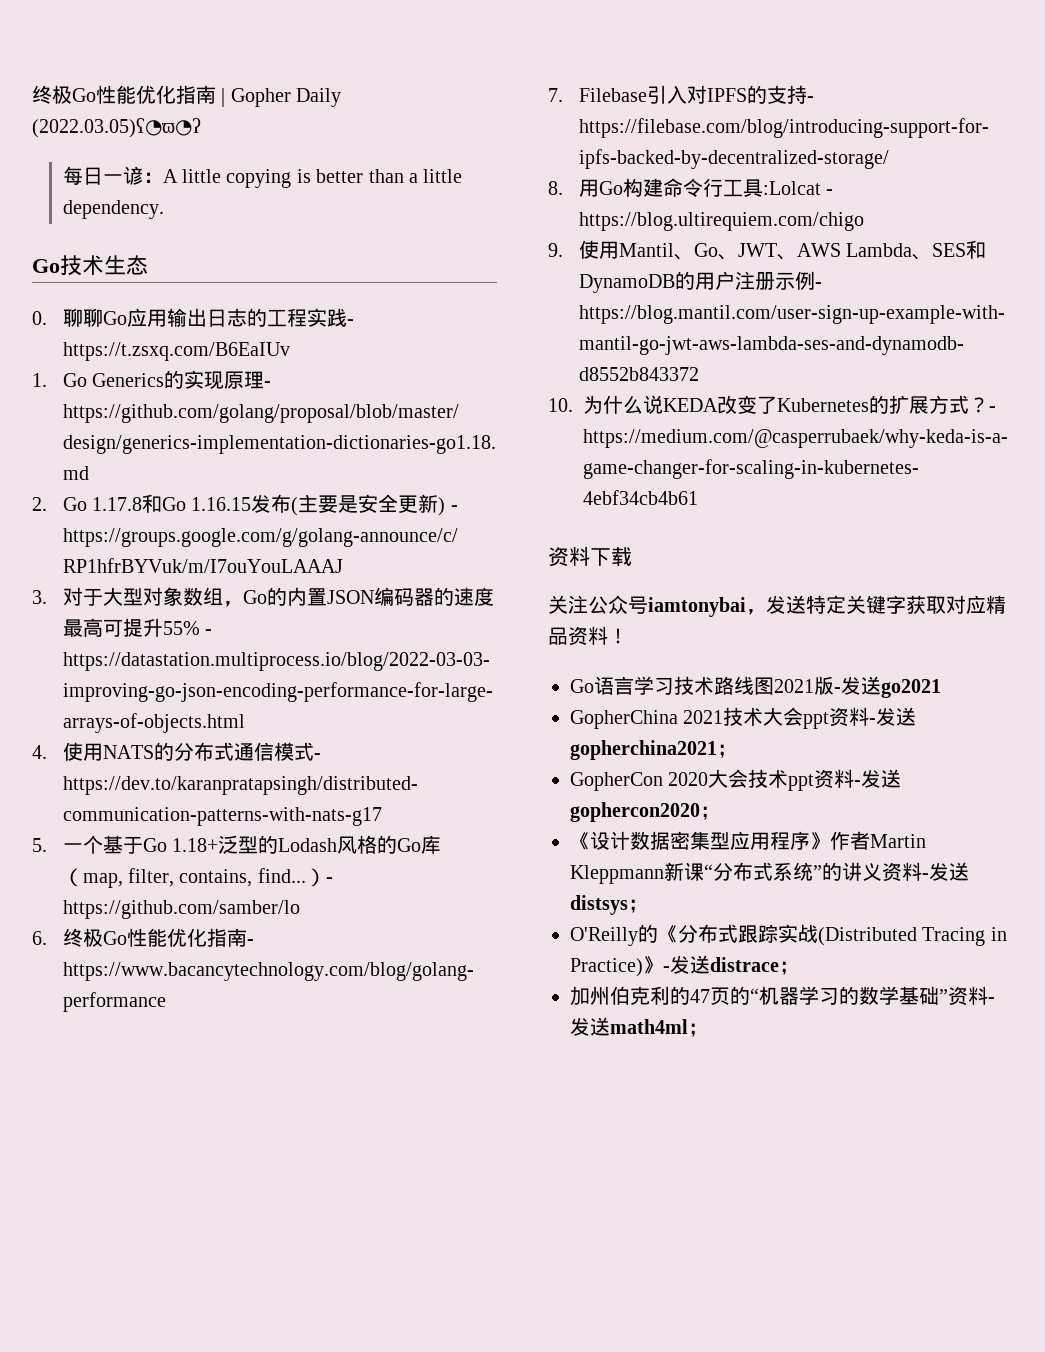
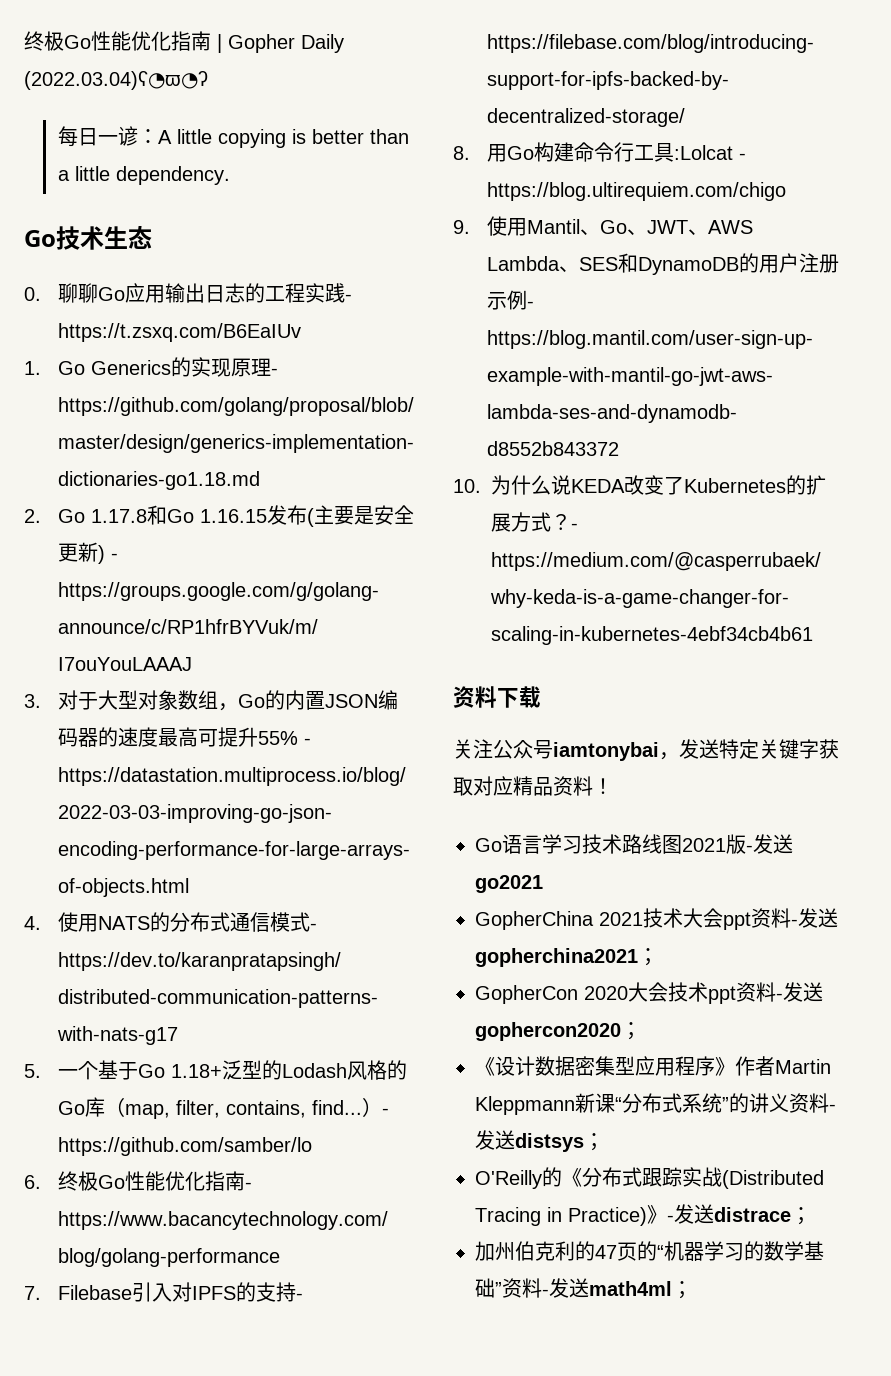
- 终极Go性能优化指南 | Gopher Daily (2022.03.05)ʕ◔ϖ◔ʔ
+ 终极Go性能优化指南 | Gopher Daily (2022.03.04)ʕ◔ϖ◔ʔ

